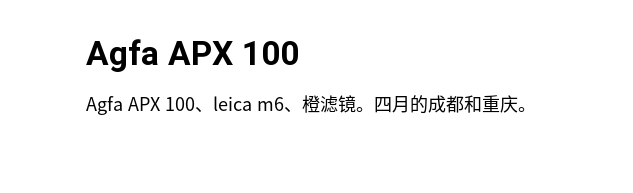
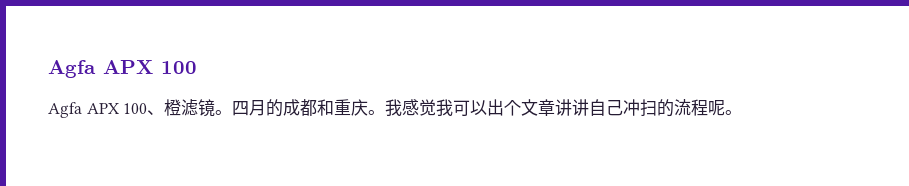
- Agfa APX 100、leica m6、橙滤镜。
+ Agfa APX 100、橙滤镜。
+ 我感觉我可以出个文章讲讲自己冲扫的流程呢。

